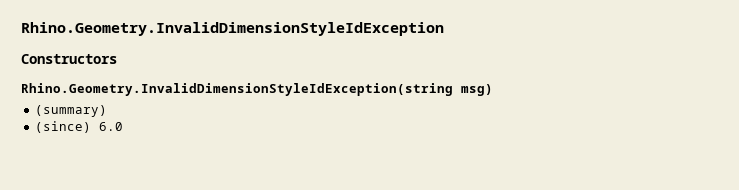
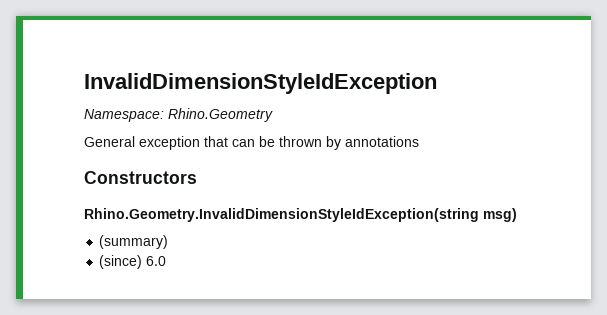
- Rhino.Geometry.InvalidDimensionStyleIdException
+ InvalidDimensionStyleIdException
+ Namespace: Rhino.Geometry
+ General exception that can be thrown by annotations

